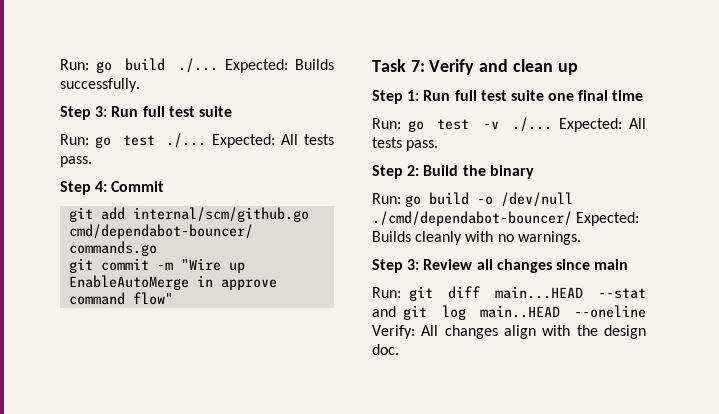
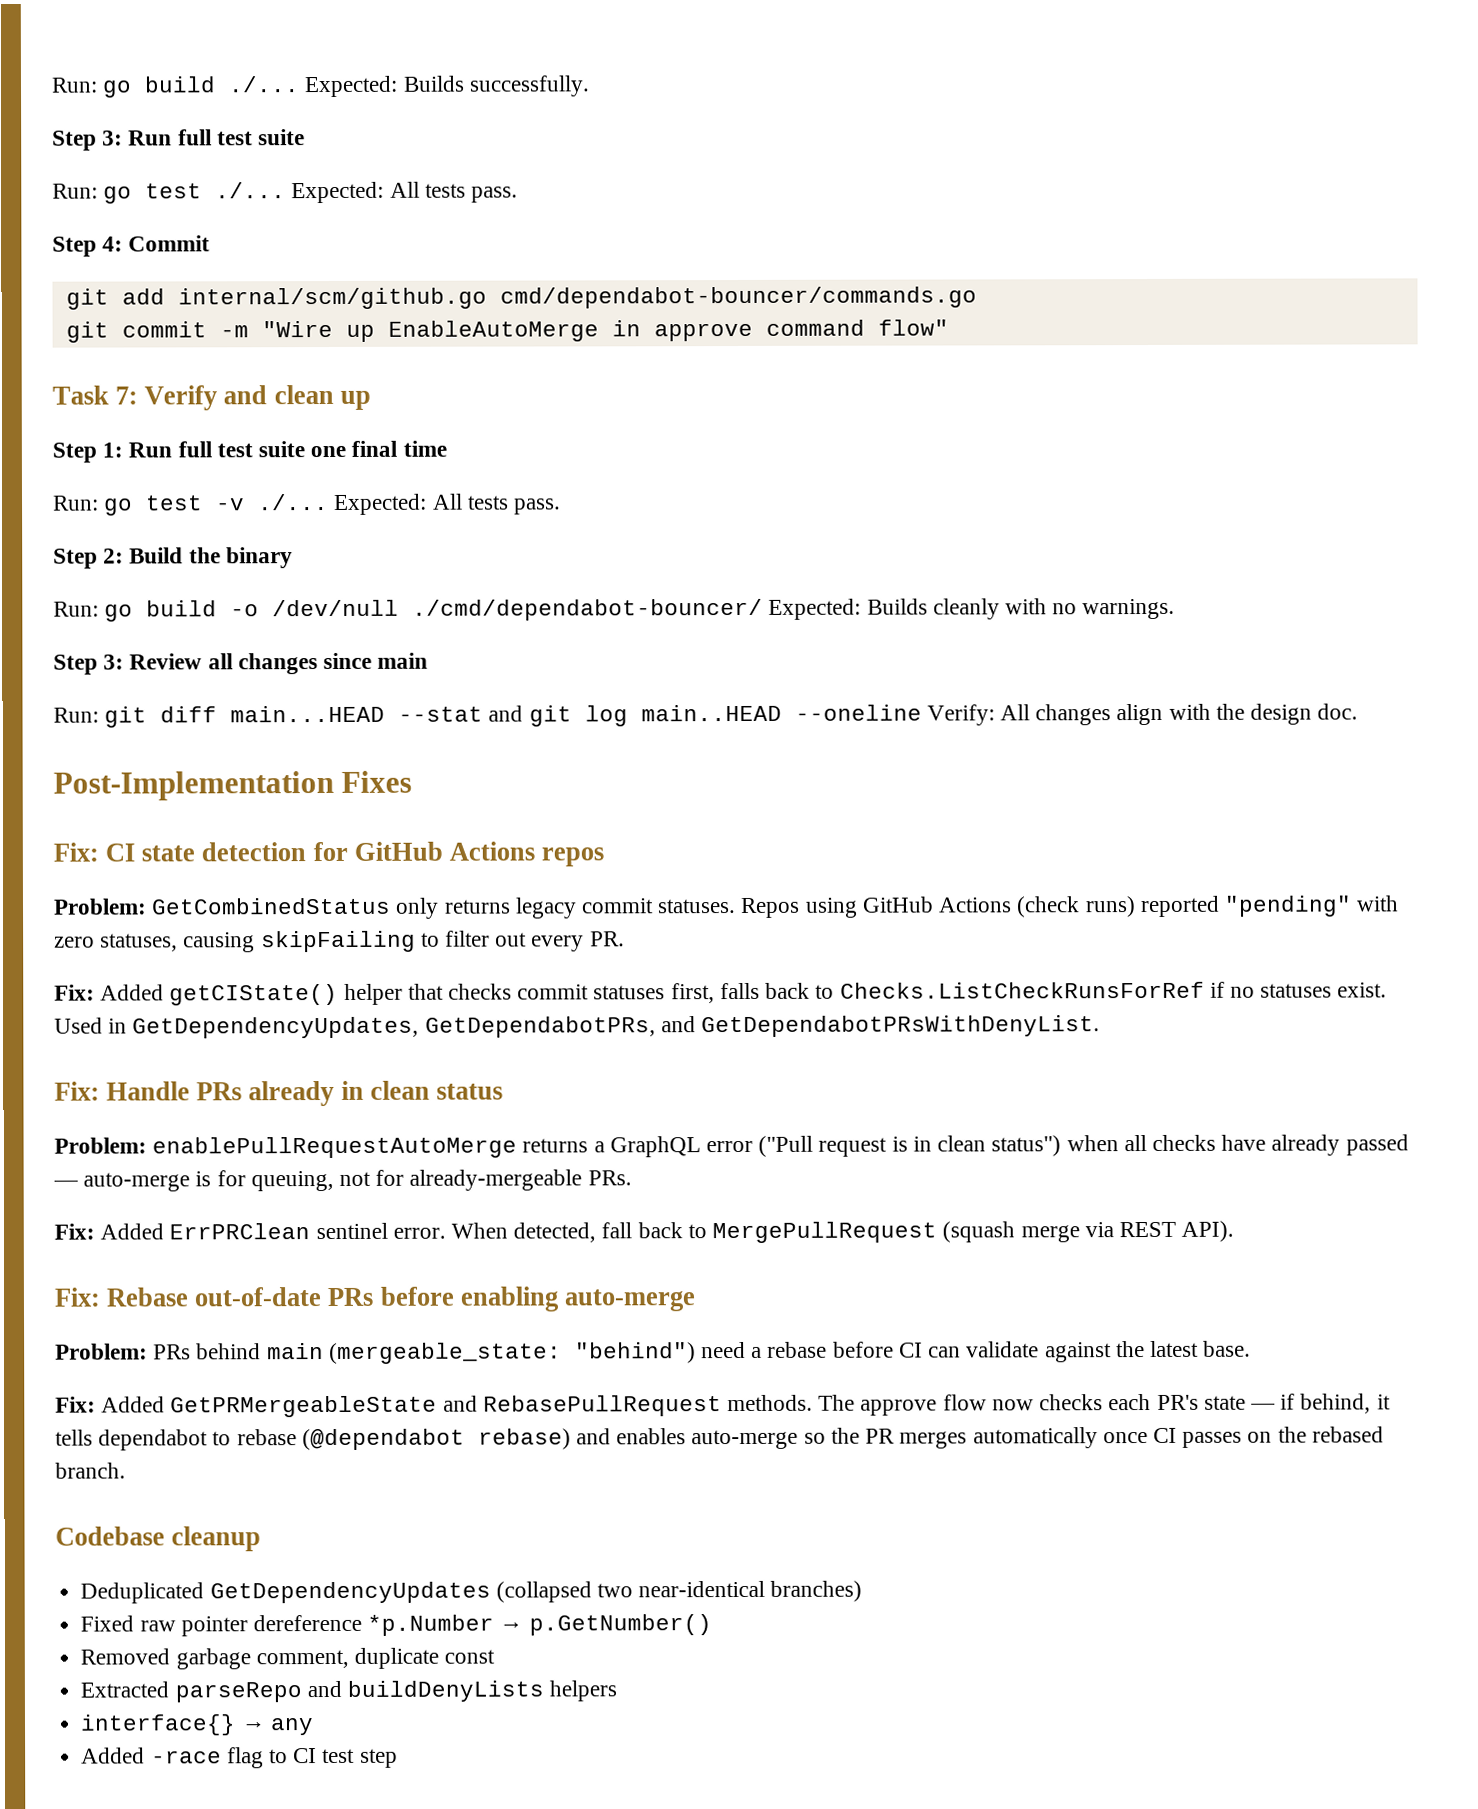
+ Post-Implementation Fixes
+ Fix: CI state detection for GitHub Actions repos
+ Problem: GetCombinedStatus only returns legacy commit statuses. Repos using GitHub Actions (check runs) reported "pending" with zero statuses, causing skipFailing to filter out every PR.
+ Fix: Added getCIState() helper that checks commit statuses first, falls back to Checks.ListCheckRunsForRef if no statuses exist. Used in GetDependencyUpdates, GetDependabotPRs, and GetDependabotPRsWithDenyList.
+ Fix: Handle PRs already in clean status
+ Problem: enablePullRequestAutoMerge returns a GraphQL error ("Pull request is in clean status") when all checks have already passed — auto-merge is for queuing, not for already-mergeable PRs.
+ Fix: Added ErrPRClean sentinel error. When detected, fall back to MergePullRequest (squash merge via REST API).
+ Fix: Rebase out-of-date PRs before enabling auto-merge
+ Problem: PRs behind main (mergeable_state: "behind") need a rebase before CI can validate against the latest base.
+ Fix: Added GetPRMergeableState and RebasePullRequest methods. The approve flow now checks each PR's state — if behind, it tells dependabot to rebase (@dependabot rebase) and enables auto-merge so the PR merges automatically once CI passes on the rebased branch.
+ Codebase cleanup
+ Deduplicated GetDependencyUpdates (collapsed two near-identical branches)
+ Fixed raw pointer dereference *p.Number → p.GetNumber()
+ Removed garbage comment, duplicate const
+ Extracted parseRepo and buildDenyLists helpers
+ interface{} → any
+ Added -race flag to CI test step

